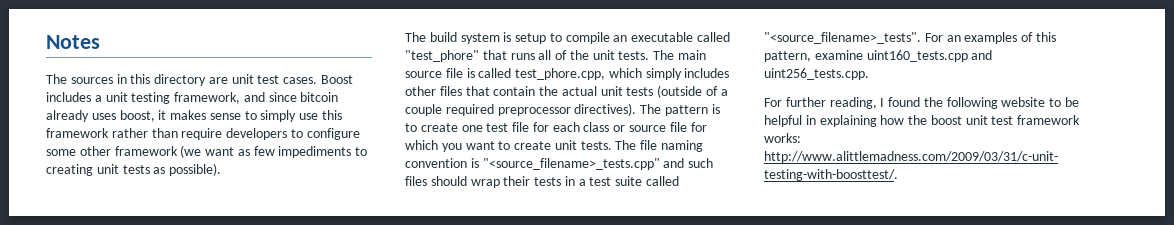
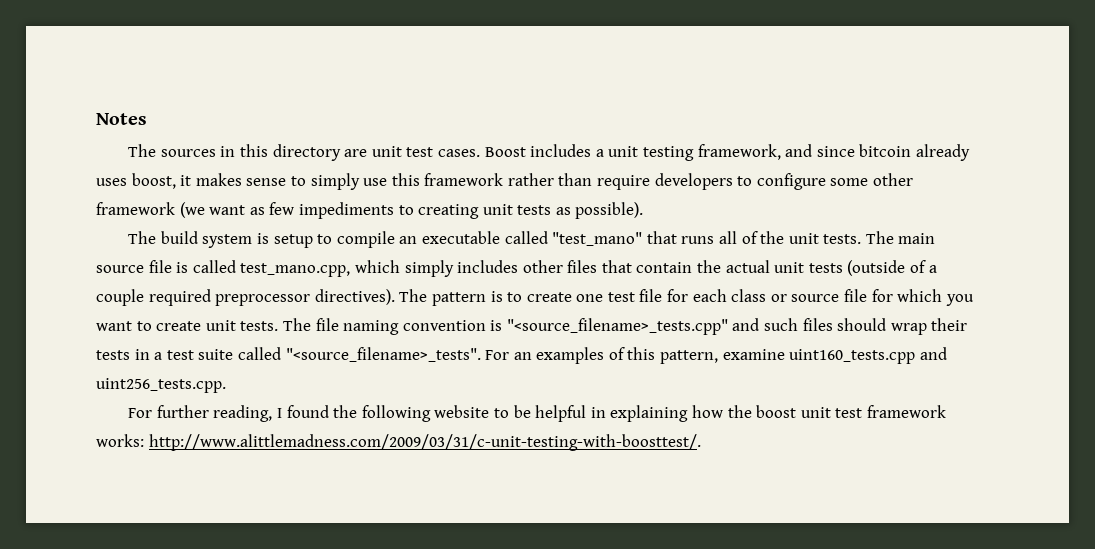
- The build system is setup to compile an executable called "test_phore" that runs all of the unit tests.
+ The build system is setup to compile an executable called "test_mano" that runs all of the unit tests.
- The main source file is called test_phore.cpp, which simply includes other files that contain the actual unit tests (outside of a couple required preprocessor directives).
+ The main source file is called test_mano.cpp, which simply includes other files that contain the actual unit tests (outside of a couple required preprocessor directives).

